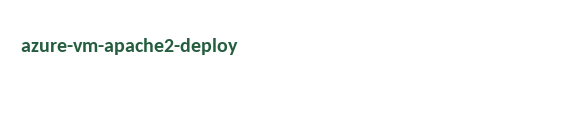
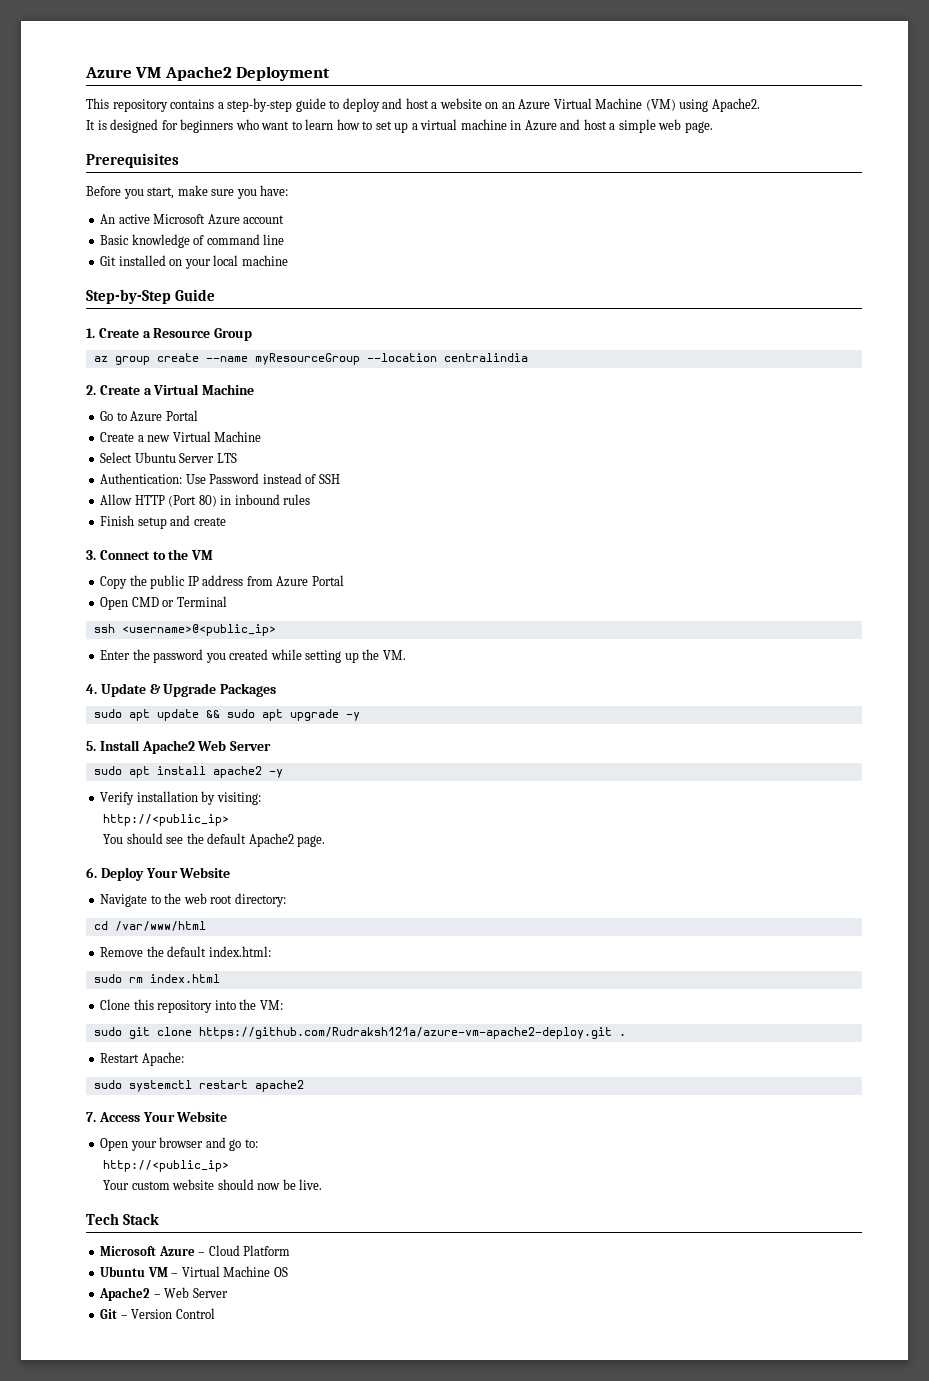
- azure-vm-apache2-deploy
+ Azure VM Apache2 Deployment
+ This repository contains a step-by-step guide to deploy and host a website on an Azure Virtual Machine (VM) using Apache2.
+ It is designed for beginners who want to learn how to set up a virtual machine in Azure and host a simple web page.
+ Prerequisites
+ Before you start, make sure you have:
+ An active Microsoft Azure account
+ Basic knowledge of command line
+ Git installed on your local machine
+ Step-by-Step Guide
+ 1. Create a Resource Group
+ az group create --name myResourceGroup --location centralindia
+ 2. Create a Virtual Machine
+ Go to Azure Portal
+ Create a new Virtual Machine
+ Select Ubuntu Server LTS
+ Authentication: Use Password instead of SSH
+ Allow HTTP (Port 80) in inbound rules
+ Finish setup and create
+ 3. Connect to the VM
+ Copy the public IP address from Azure Portal
+ Open CMD or Terminal
+ ssh <username>@<public_ip>
+ Enter the password you created while setting up the VM.
+ 4. Update & Upgrade Packages
+ sudo apt update && sudo apt upgrade -y
+ 5. Install Apache2 Web Server
+ sudo apt install apache2 -y
+ Verify installation by visiting:
+ http://<public_ip>
+ You should see the default Apache2 page.
+ 6. Deploy Your Website
+ Navigate to the web root directory:
+ cd /var/www/html
+ Remove the default index.html:
+ sudo rm index.html
+ Clone this repository into the VM:
+ sudo git clone https://github.com/Rudraksh121a/azure-vm-apache2-deploy.git .
+ Restart Apache:
+ sudo systemctl restart apache2
+ 7. Access Your Website
+ Open your browser and go to:
+ http://<public_ip>
+ Your custom website should now be live.
+ Tech Stack
+ Microsoft Azure – Cloud Platform
+ Ubuntu VM – Virtual Machine OS
+ Apache2 – Web Server
+ Git – Version Control

